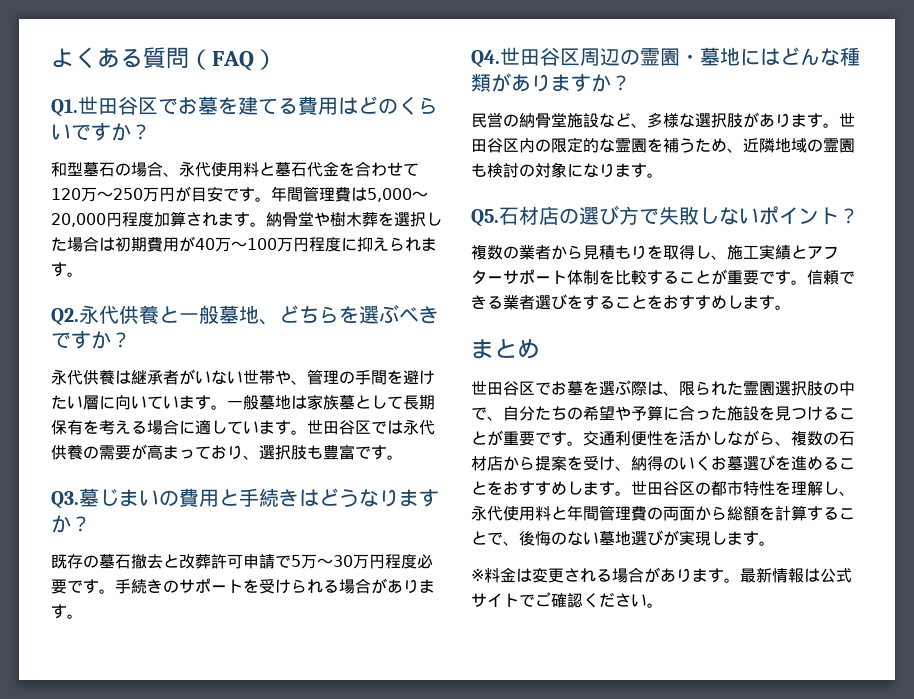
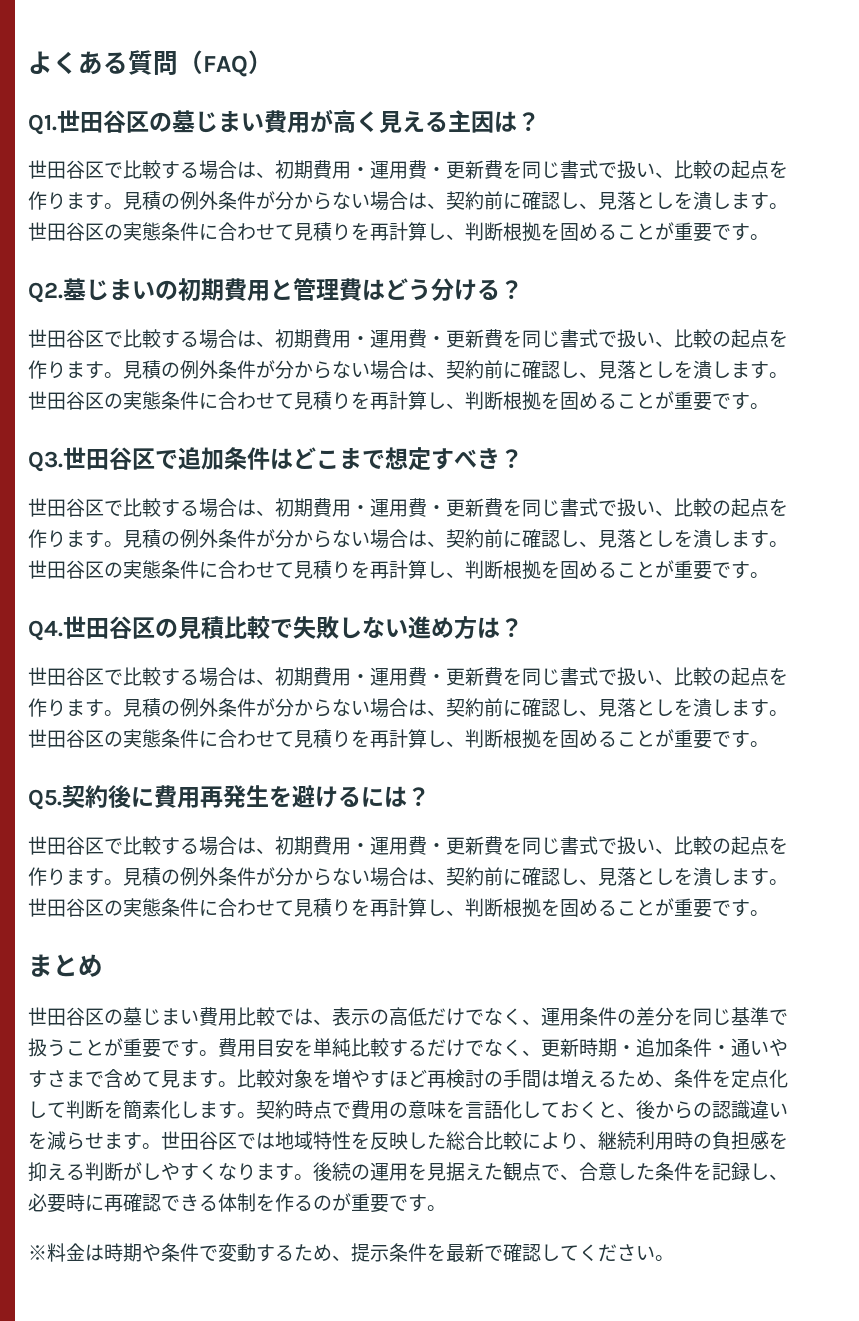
- Q1.世田谷区でお墓を建てる費用はどのくらいですか？
- 和型墓石の場合、永代使用料と墓石代金を合わせて120万〜250万円が目安です。年間管理費は5,000〜20,000円程度加算されます。納骨堂や樹木葬を選択した場合は初期費用が40万〜100万円程度に抑えられます。
- Q2.永代供養と一般墓地、どちらを選ぶべきですか？
- 永代供養は継承者がいない世帯や、管理の手間を避けたい層に向いています。一般墓地は家族墓として長期保有を考える場合に適しています。世田谷区では永代供養の需要が高まっており、選択肢も豊富です。
- Q3.墓じまいの費用と手続きはどうなりますか？
- 既存の墓石撤去と改葬許可申請で5万〜30万円程度必要です。手続きのサポートを受けられる場合があります。
- Q4.世田谷区周辺の霊園・墓地にはどんな種類がありますか？
- 民営の納骨堂施設など、多様な選択肢があります。世田谷区内の限定的な霊園を補うため、近隣地域の霊園も検討の対象になります。
- Q5.石材店の選び方で失敗しないポイント？
- 複数の業者から見積もりを取得し、施工実績とアフターサポート体制を比較することが重要です。信頼できる業者選びをすることをおすすめします。
+ Q1.世田谷区の墓じまい費用が高く見える主因は？
+ 世田谷区で比較する場合は、初期費用・運用費・更新費を同じ書式で扱い、比較の起点を作ります。見積の例外条件が分からない場合は、契約前に確認し、見落としを潰します。世田谷区の実態条件に合わせて見積りを再計算し、判断根拠を固めることが重要です。
+ Q2.墓じまいの初期費用と管理費はどう分ける？
+ 世田谷区で比較する場合は、初期費用・運用費・更新費を同じ書式で扱い、比較の起点を作ります。見積の例外条件が分からない場合は、契約前に確認し、見落としを潰します。世田谷区の実態条件に合わせて見積りを再計算し、判断根拠を固めることが重要です。
+ Q3.世田谷区で追加条件はどこまで想定すべき？
+ 世田谷区で比較する場合は、初期費用・運用費・更新費を同じ書式で扱い、比較の起点を作ります。見積の例外条件が分からない場合は、契約前に確認し、見落としを潰します。世田谷区の実態条件に合わせて見積りを再計算し、判断根拠を固めることが重要です。
+ Q4.世田谷区の見積比較で失敗しない進め方は？
+ 世田谷区で比較する場合は、初期費用・運用費・更新費を同じ書式で扱い、比較の起点を作ります。見積の例外条件が分からない場合は、契約前に確認し、見落としを潰します。世田谷区の実態条件に合わせて見積りを再計算し、判断根拠を固めることが重要です。
+ Q5.契約後に費用再発生を避けるには？
+ 世田谷区で比較する場合は、初期費用・運用費・更新費を同じ書式で扱い、比較の起点を作ります。見積の例外条件が分からない場合は、契約前に確認し、見落としを潰します。世田谷区の実態条件に合わせて見積りを再計算し、判断根拠を固めることが重要です。
  まとめ
- 世田谷区でお墓を選ぶ際は、限られた霊園選択肢の中で、自分たちの希望や予算に合った施設を見つけることが重要です。交通利便性を活かしながら、複数の石材店から提案を受け、納得のいくお墓選びを進めることをおすすめします。世田谷区の都市特性を理解し、永代使用料と年間管理費の両面から総額を計算することで、後悔のない墓地選びが実現します。
- ※料金は変更される場合があります。最新情報は公式サイトでご確認ください。
+ 世田谷区の墓じまい費用比較では、表示の高低だけでなく、運用条件の差分を同じ基準で扱うことが重要です。費用目安を単純比較するだけでなく、更新時期・追加条件・通いやすさまで含めて見ます。比較対象を増やすほど再検討の手間は増えるため、条件を定点化して判断を簡素化します。契約時点で費用の意味を言語化しておくと、後からの認識違いを減らせます。世田谷区では地域特性を反映した総合比較により、継続利用時の負担感を抑える判断がしやすくなります。後続の運用を見据えた観点で、合意した条件を記録し、必要時に再確認できる体制を作るのが重要です。
+ ※料金は時期や条件で変動するため、提示条件を最新で確認してください。

